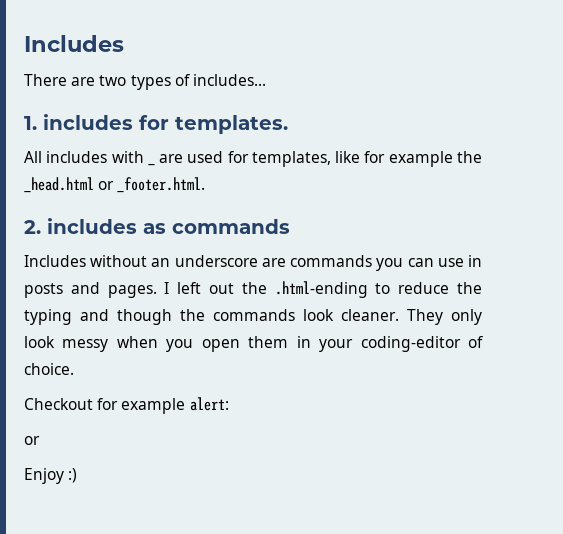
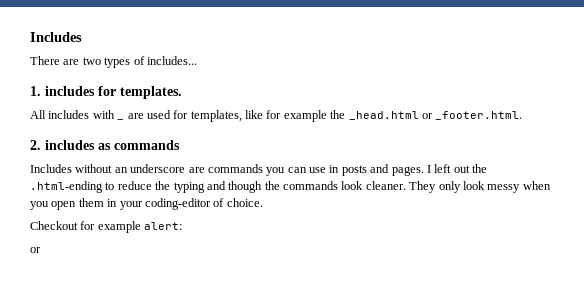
- Enjoy :)

